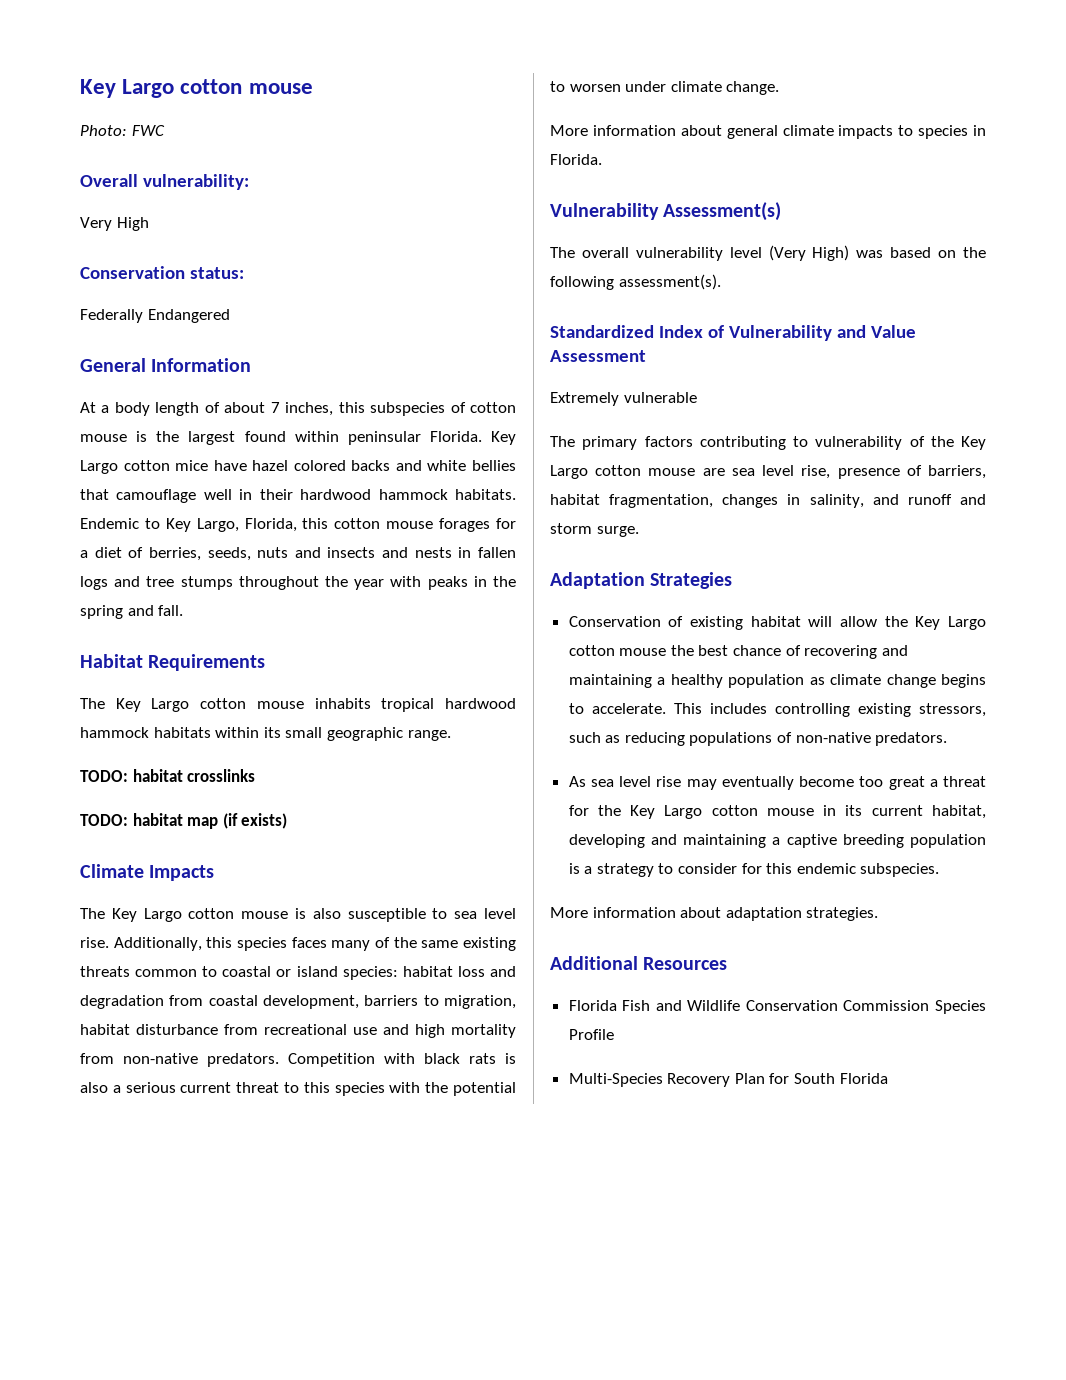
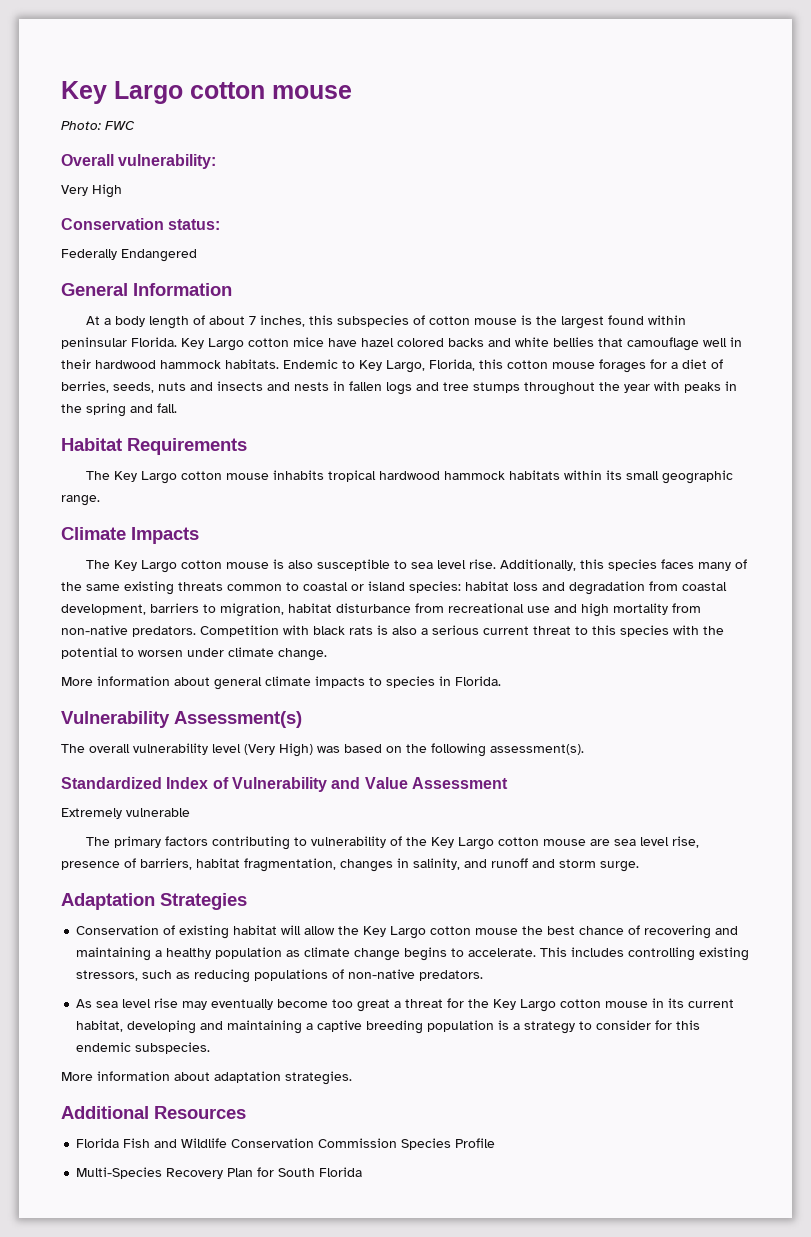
- TODO: habitat crosslinks
- TODO: habitat map (if exists)

